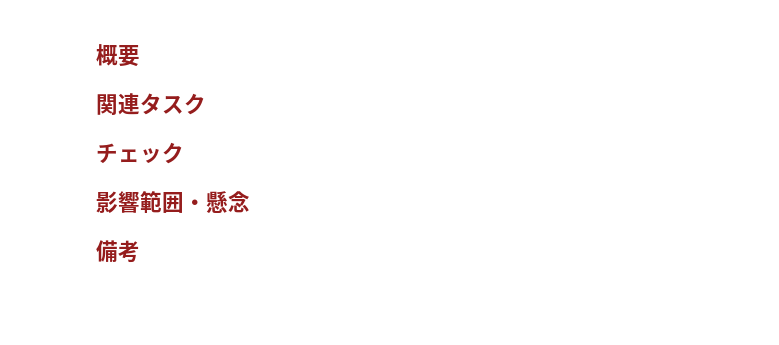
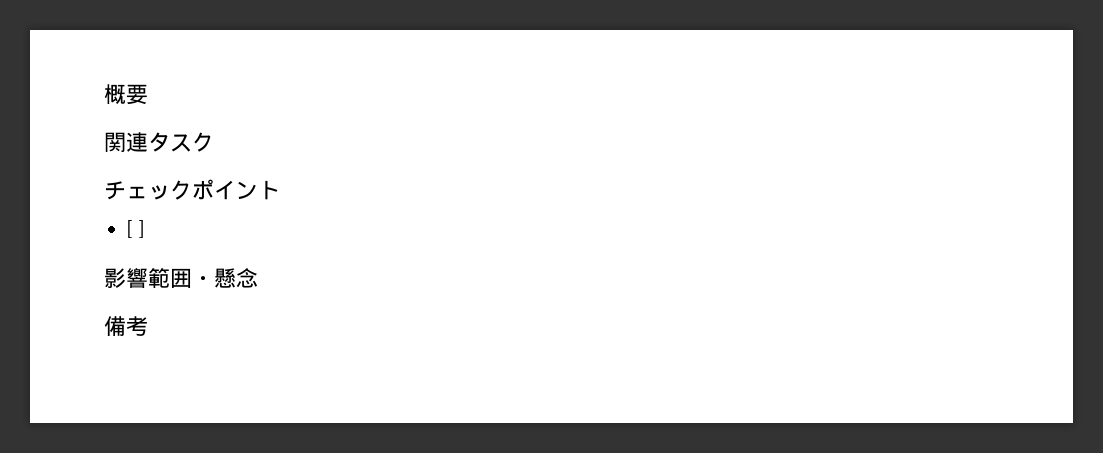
- チェック
+ チェックポイント
+ [ ]

